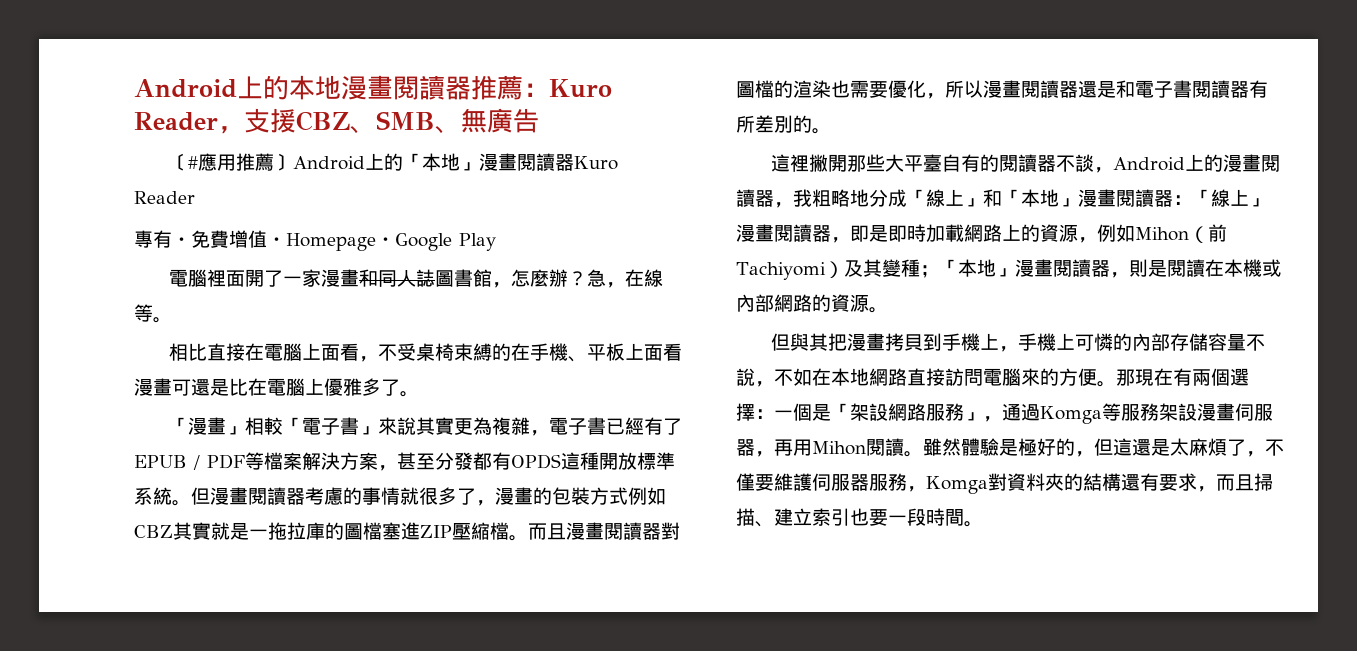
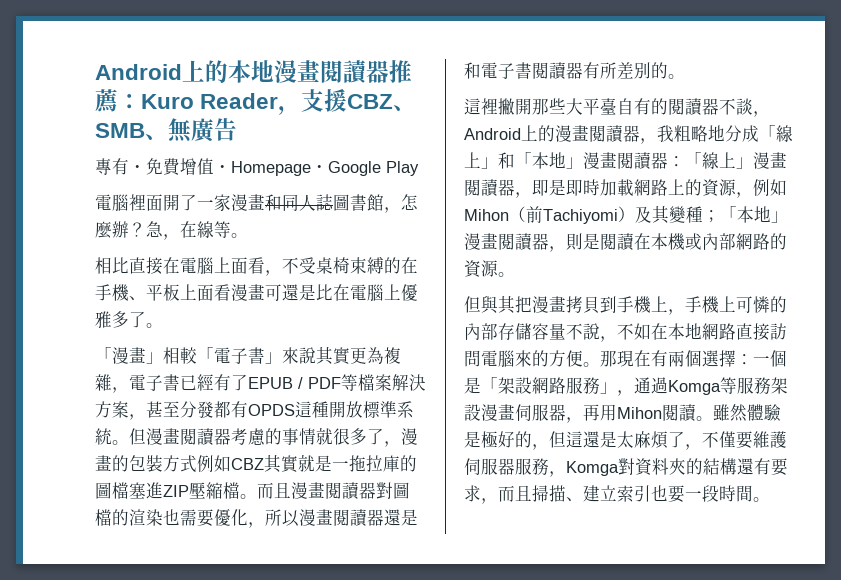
- 〔#應用推薦〕Android上的「本地」漫畫閱讀器Kuro Reader

